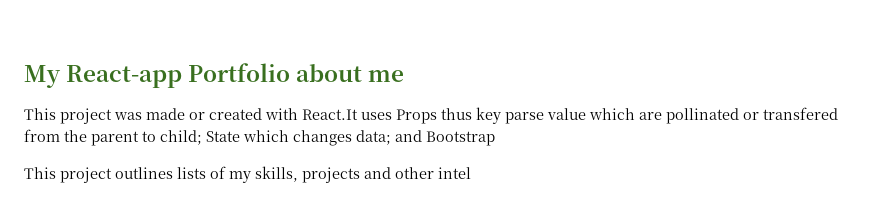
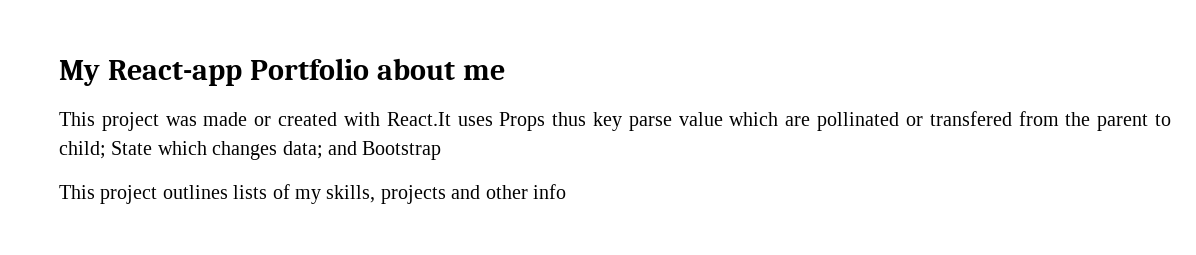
- This project outlines lists of my skills, projects and other intel
+ This project outlines lists of my skills, projects and other info

